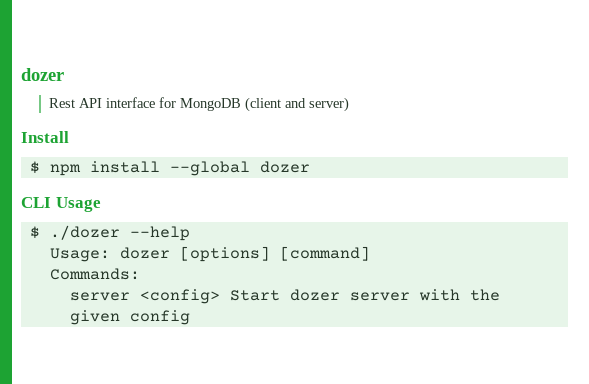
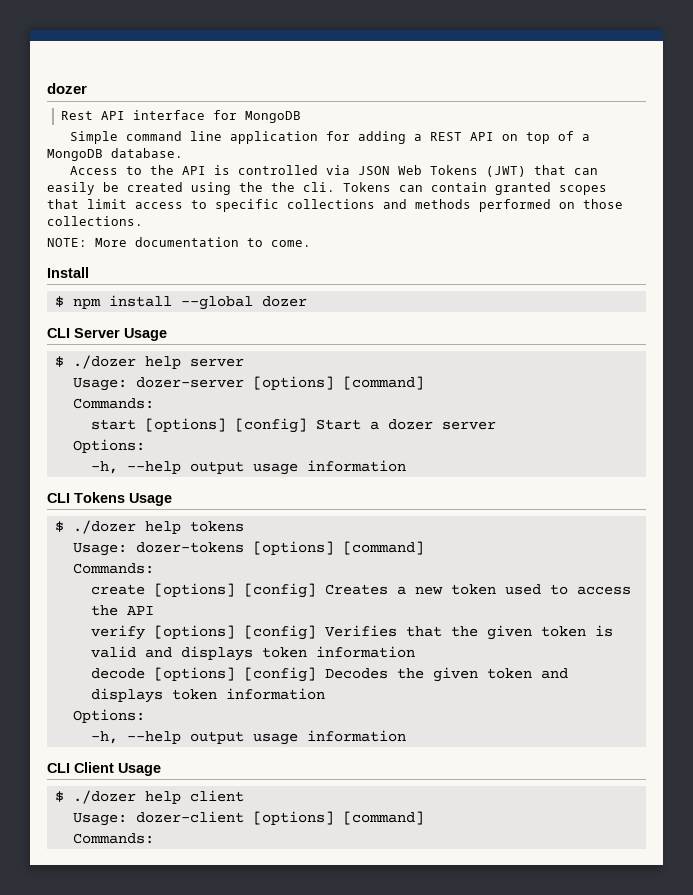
- Rest API interface for MongoDB (client and server)
+ Rest API interface for MongoDB
+ Simple command line application for adding a REST API on top of a MongoDB database.
+ Access to the API is controlled via JSON Web Tokens (JWT) that can easily be created using the the cli. Tokens can contain granted scopes that limit access to specific collections and methods performed on those collections.
+ NOTE: More documentation to come.
- CLI Usage
- $ ./dozer --help
- Usage: dozer [options] [command]
+ CLI Server Usage
+ $ ./dozer help server
+ Usage: dozer-server [options] [command]
  Commands:
- server <config> Start dozer server with the given config
+ start [options] [config] Start a dozer server
+ Options:
+ -h, --help output usage information
+ CLI Tokens Usage
+ $ ./dozer help tokens
+ Usage: dozer-tokens [options] [command]
+ Commands:
+ create [options] [config] Creates a new token used to access the API
+ verify [options] [config] Verifies that the given token is valid and displays token information
+ decode [options] [config] Decodes the given token and displays token information
+ Options:
+ -h, --help output usage information
+ CLI Client Usage
+ $ ./dozer help client
+ Usage: dozer-client [options] [command]
+ Commands:

